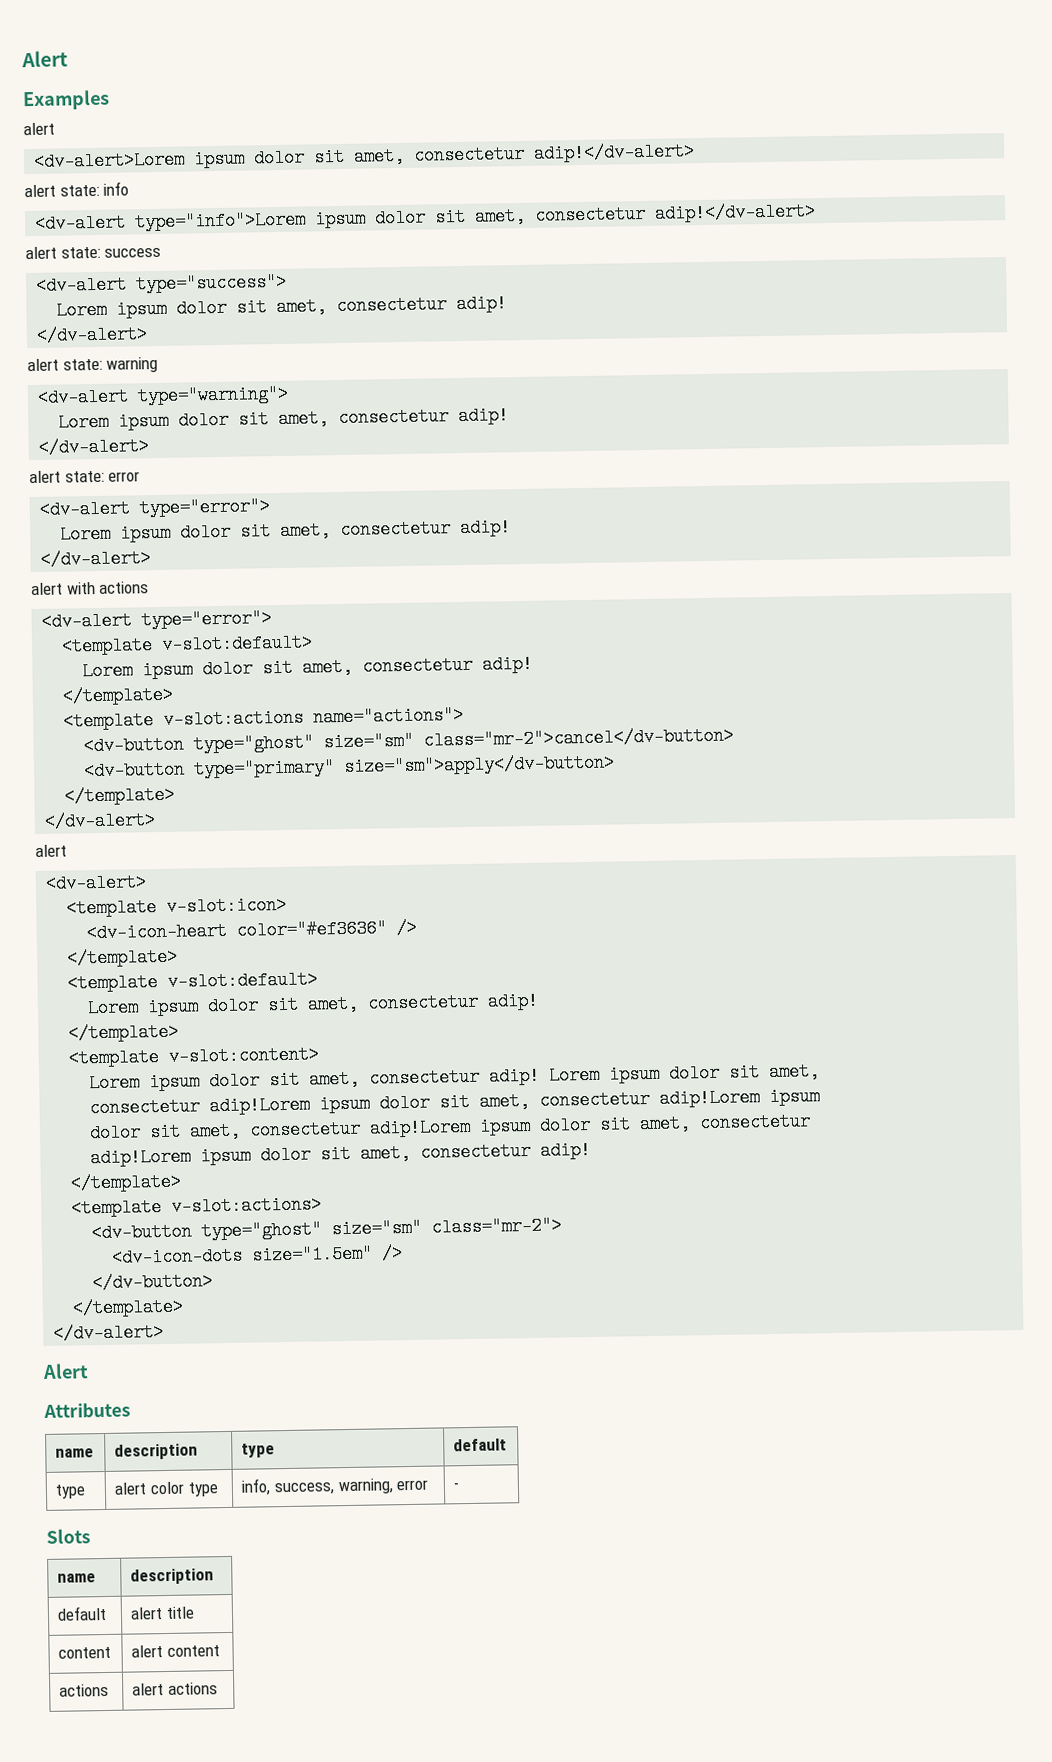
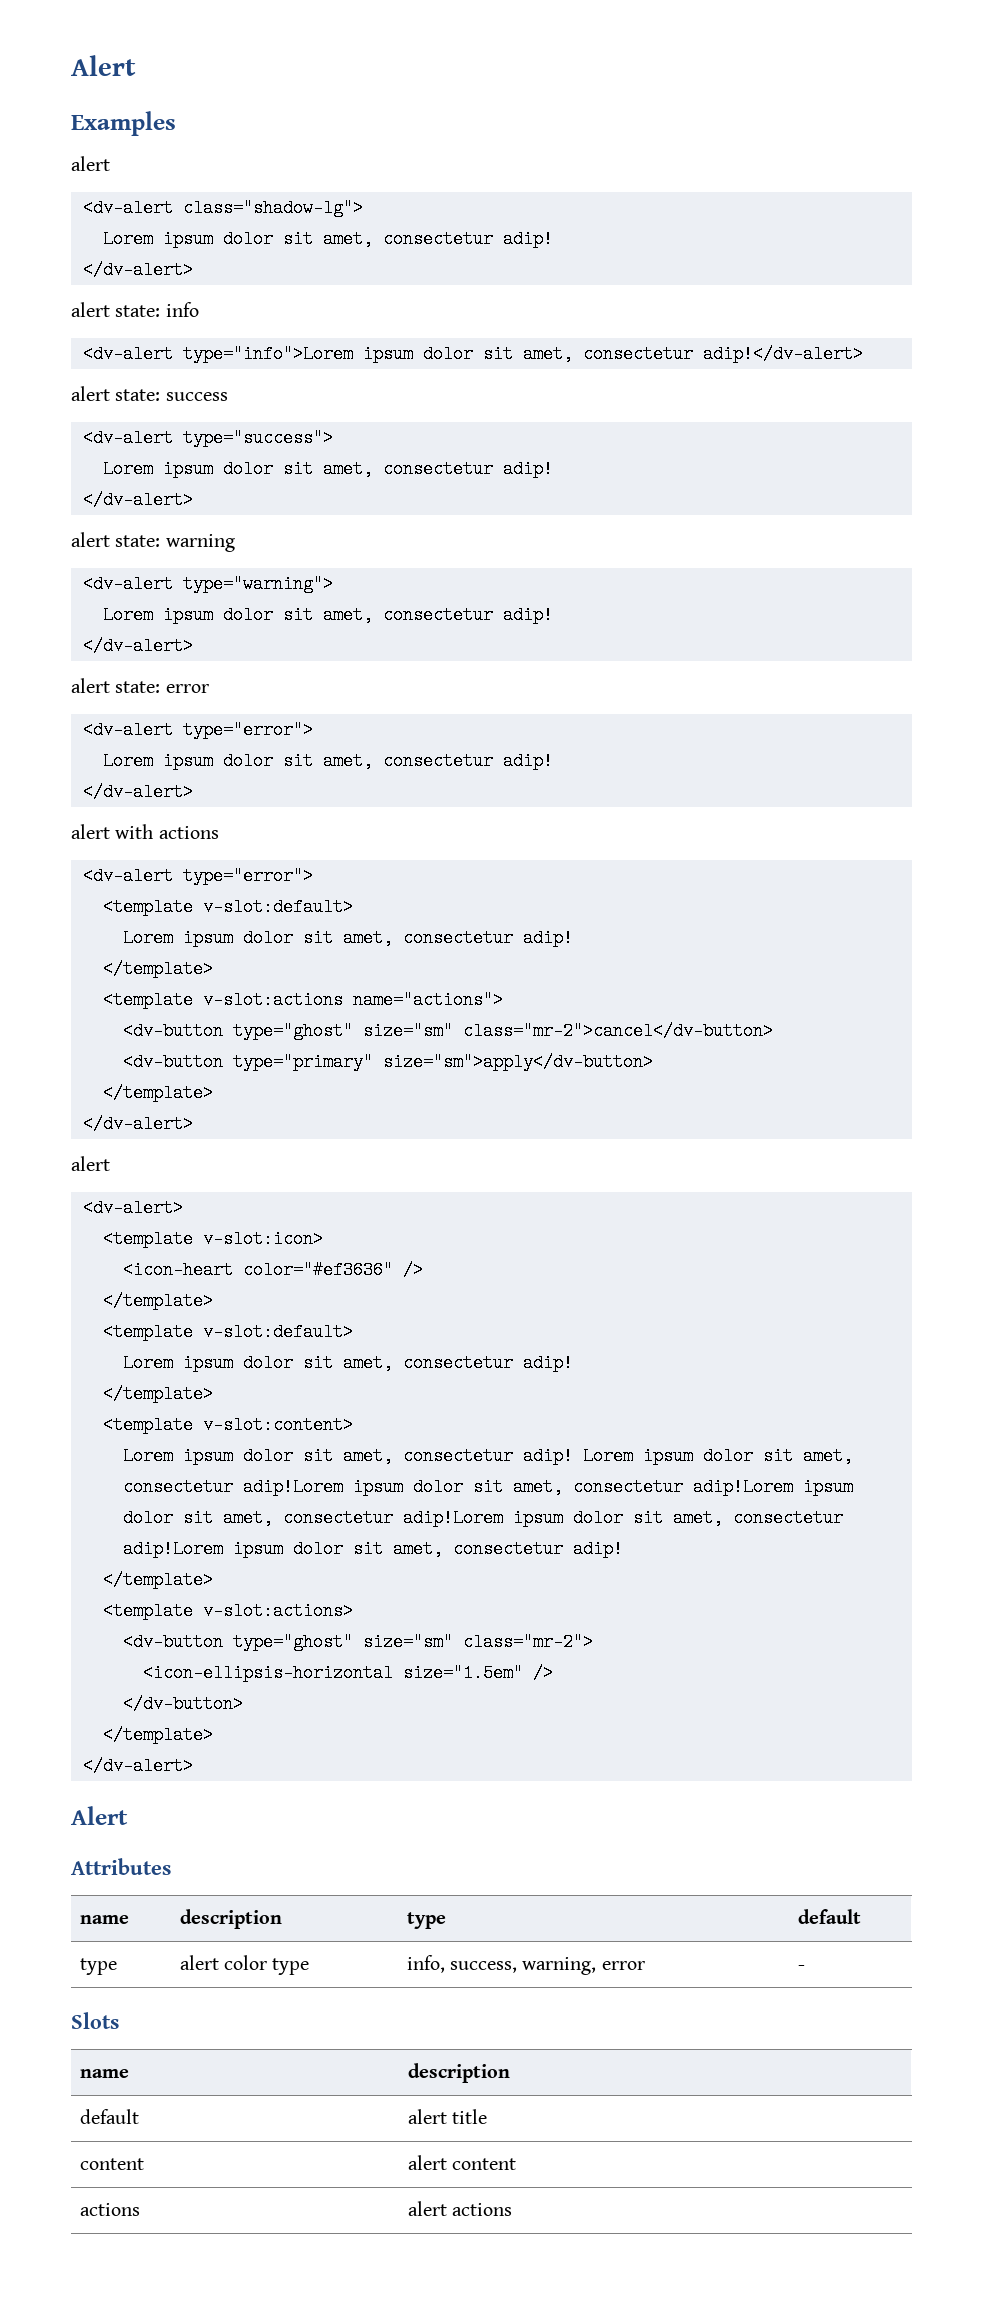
- <dv-alert>Lorem ipsum dolor sit amet, consectetur adip!</dv-alert>
+ <dv-alert class="shadow-lg">
+ Lorem ipsum dolor sit amet, consectetur adip!
+ </dv-alert>
- <dv-icon-heart color="#ef3636" />
+ <icon-heart color="#ef3636" />
- <dv-icon-dots size="1.5em" />
+ <icon-ellipsis-horizontal size="1.5em" />

